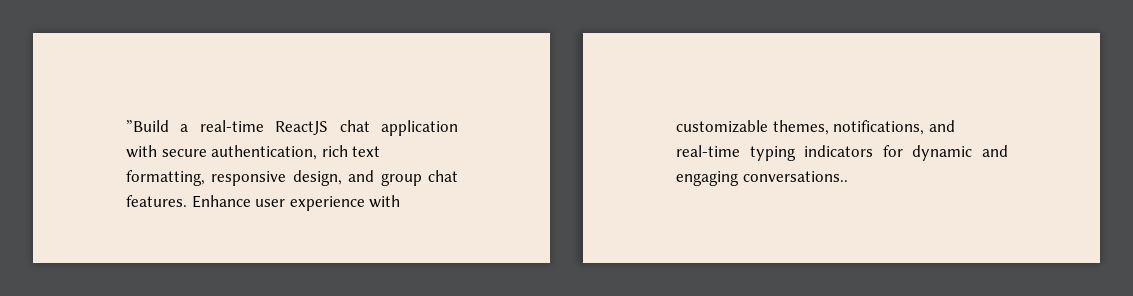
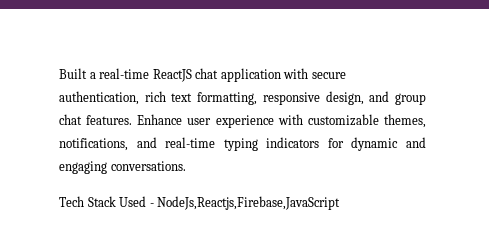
- ”Build a real-time ReactJS chat application with secure authentication, rich text formatting, responsive design, and group chat features.
+ Built a real-time ReactJS chat application with secure authentication, rich text formatting, responsive design, and group chat features.
- Enhance user experience with customizable themes, notifications, and real-time typing indicators for dynamic and engaging conversations..
+ Enhance user experience with customizable themes, notifications, and real-time typing indicators for dynamic and engaging conversations.
+ Tech Stack Used - NodeJs,Reactjs,Firebase,JavaScript

